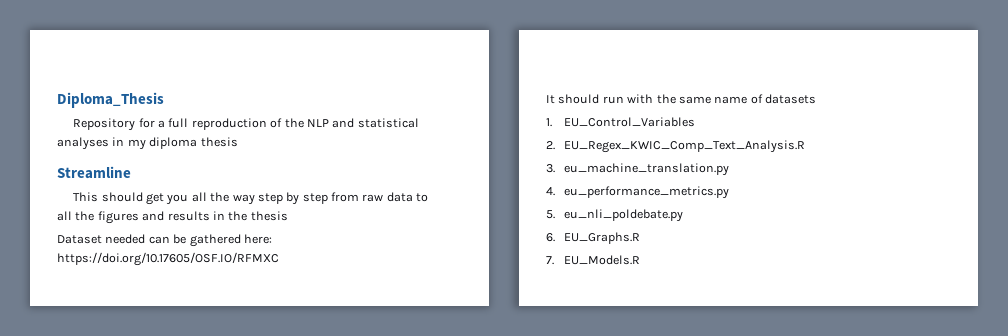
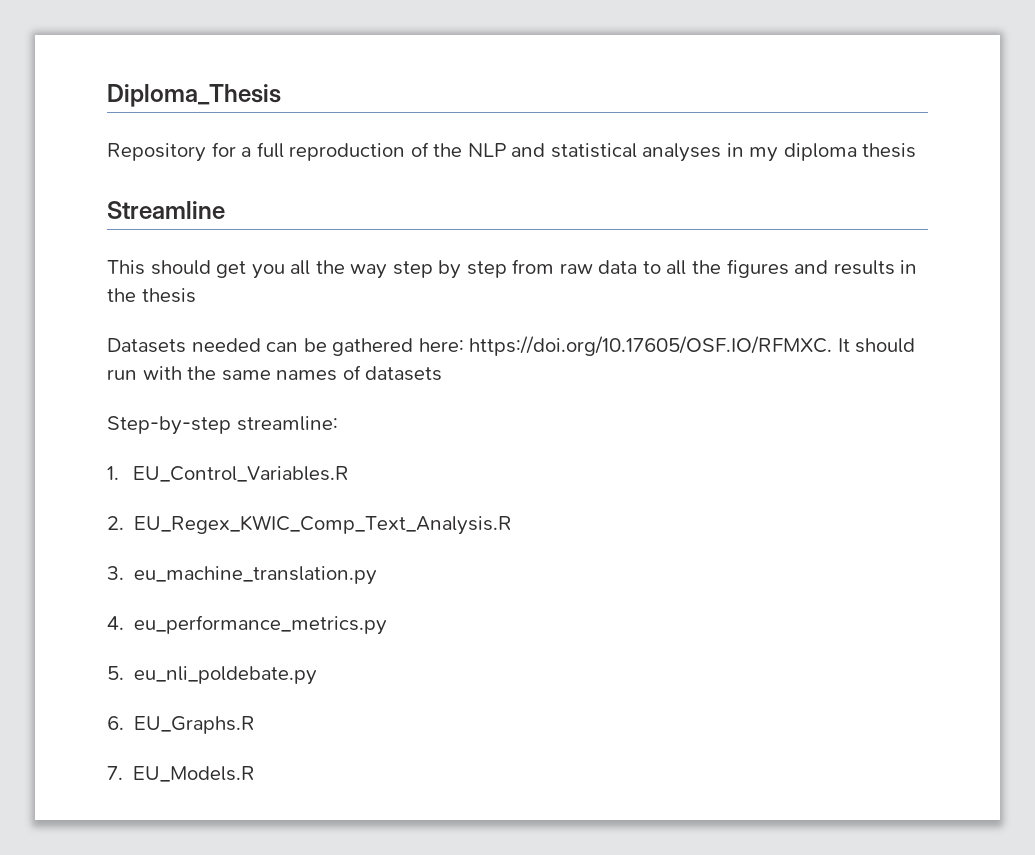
- Dataset needed can be gathered here: https://doi.org/10.17605/OSF.IO/RFMXC
- It should run with the same name of datasets
+ Datasets needed can be gathered here: https://doi.org/10.17605/OSF.IO/RFMXC. It should run with the same names of datasets
+ Step-by-step streamline:
- 1. EU_Control_Variables
+ 1. EU_Control_Variables.R

